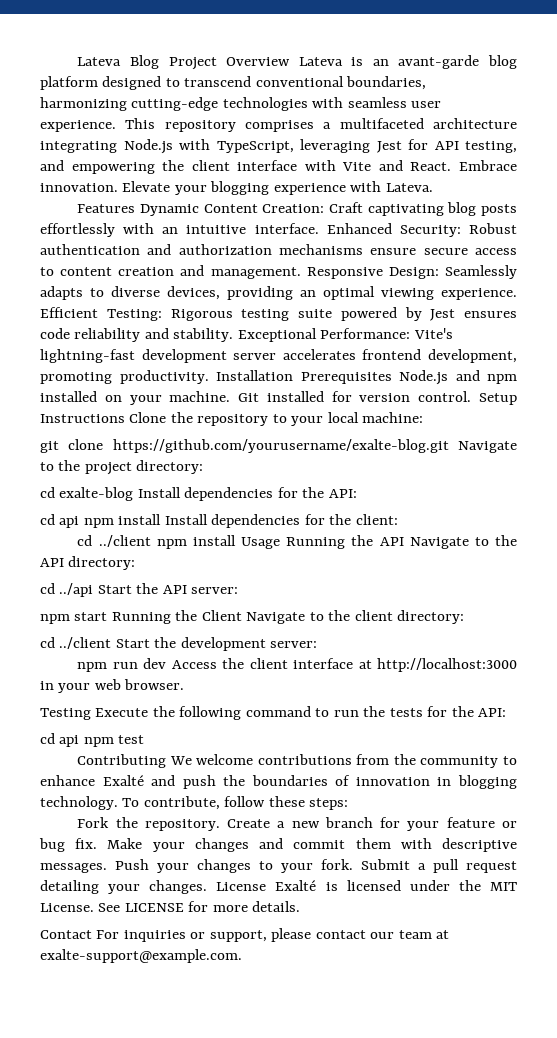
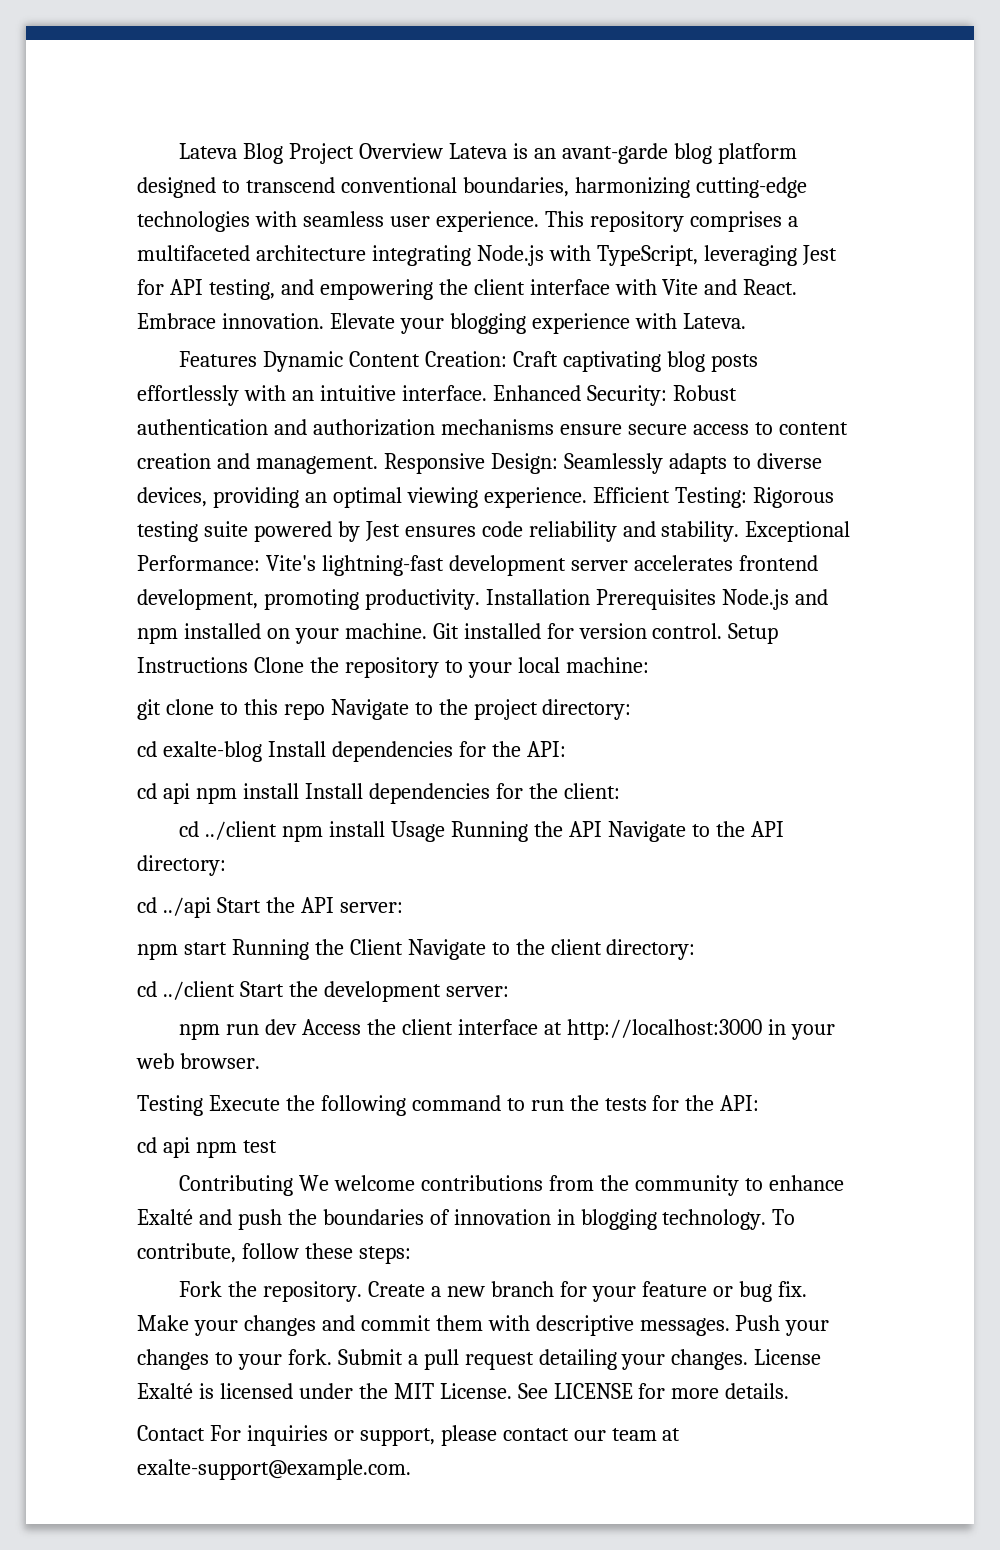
- git clone https://github.com/yourusername/exalte-blog.git Navigate to the project directory:
+ git clone to this repo Navigate to the project directory:

